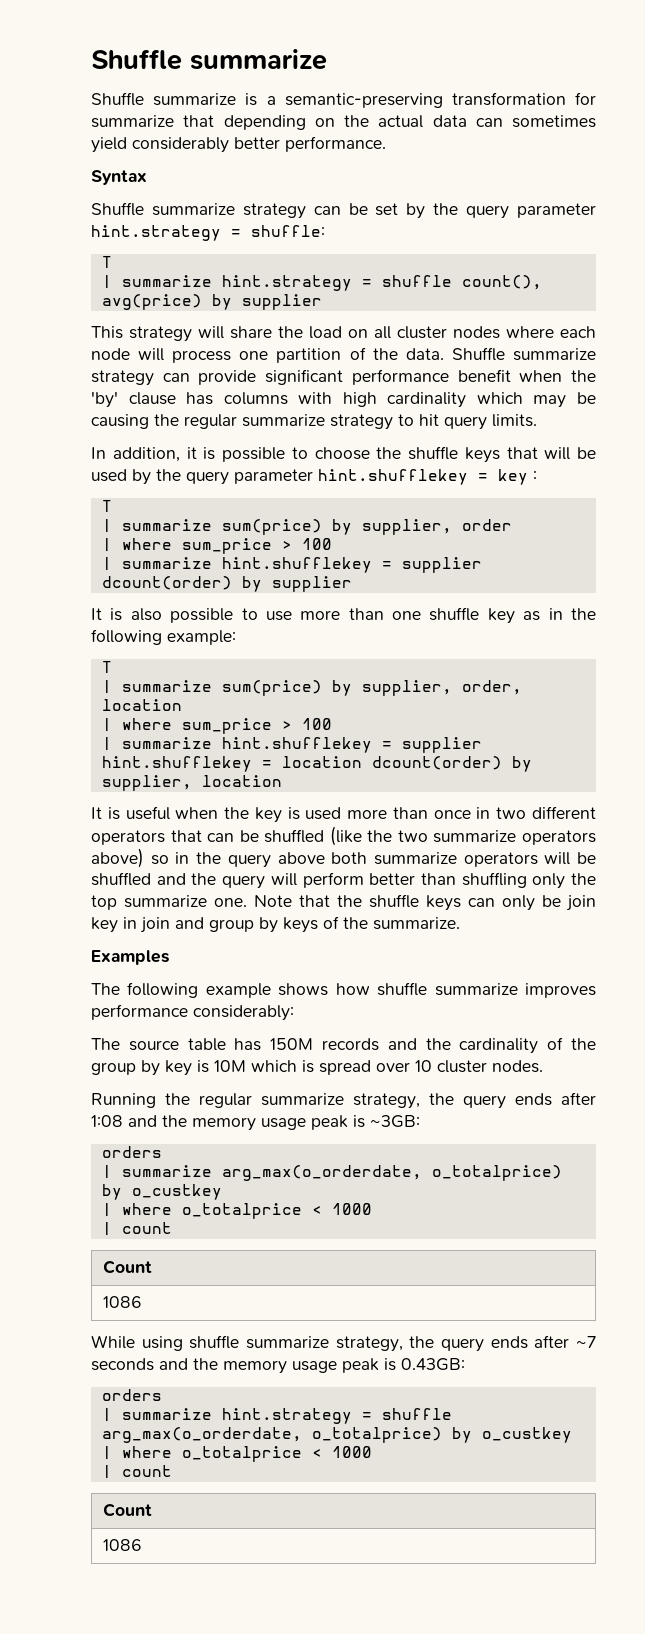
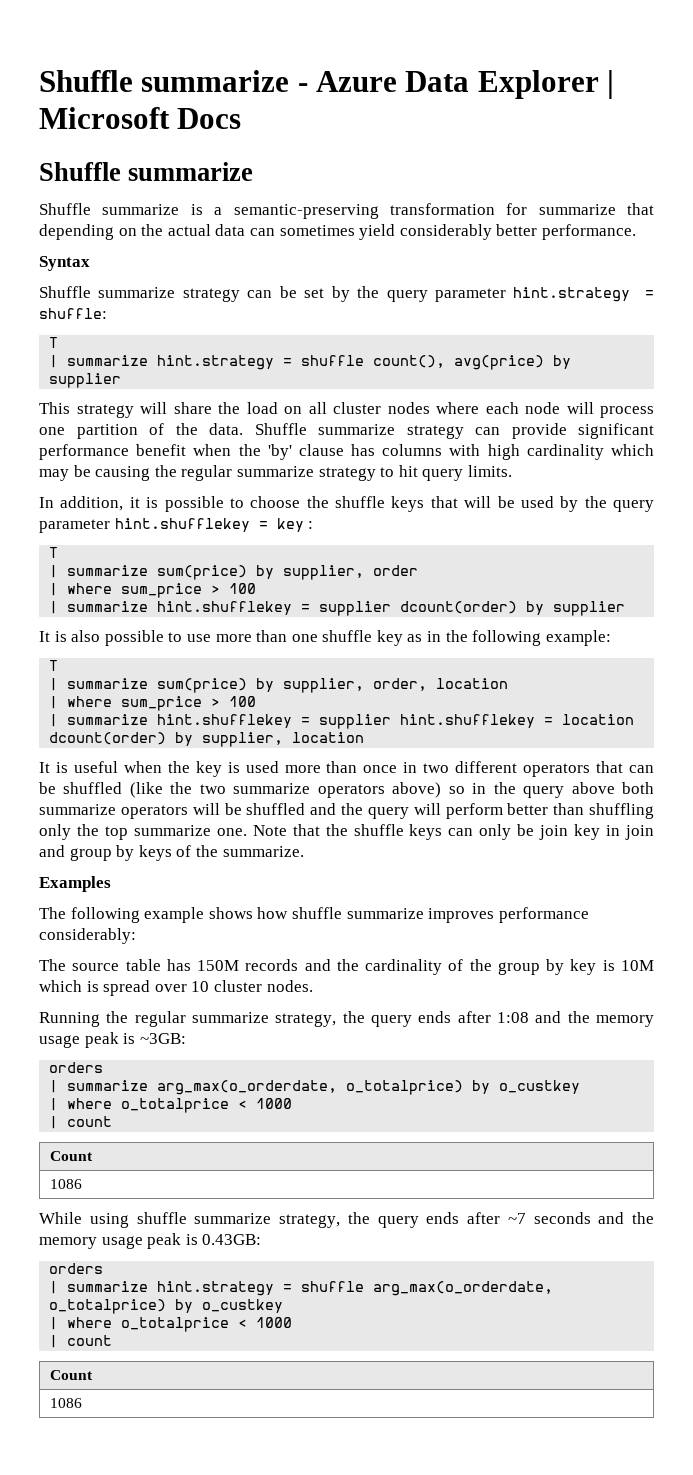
+ Shuffle summarize - Azure Data Explorer | Microsoft Docs

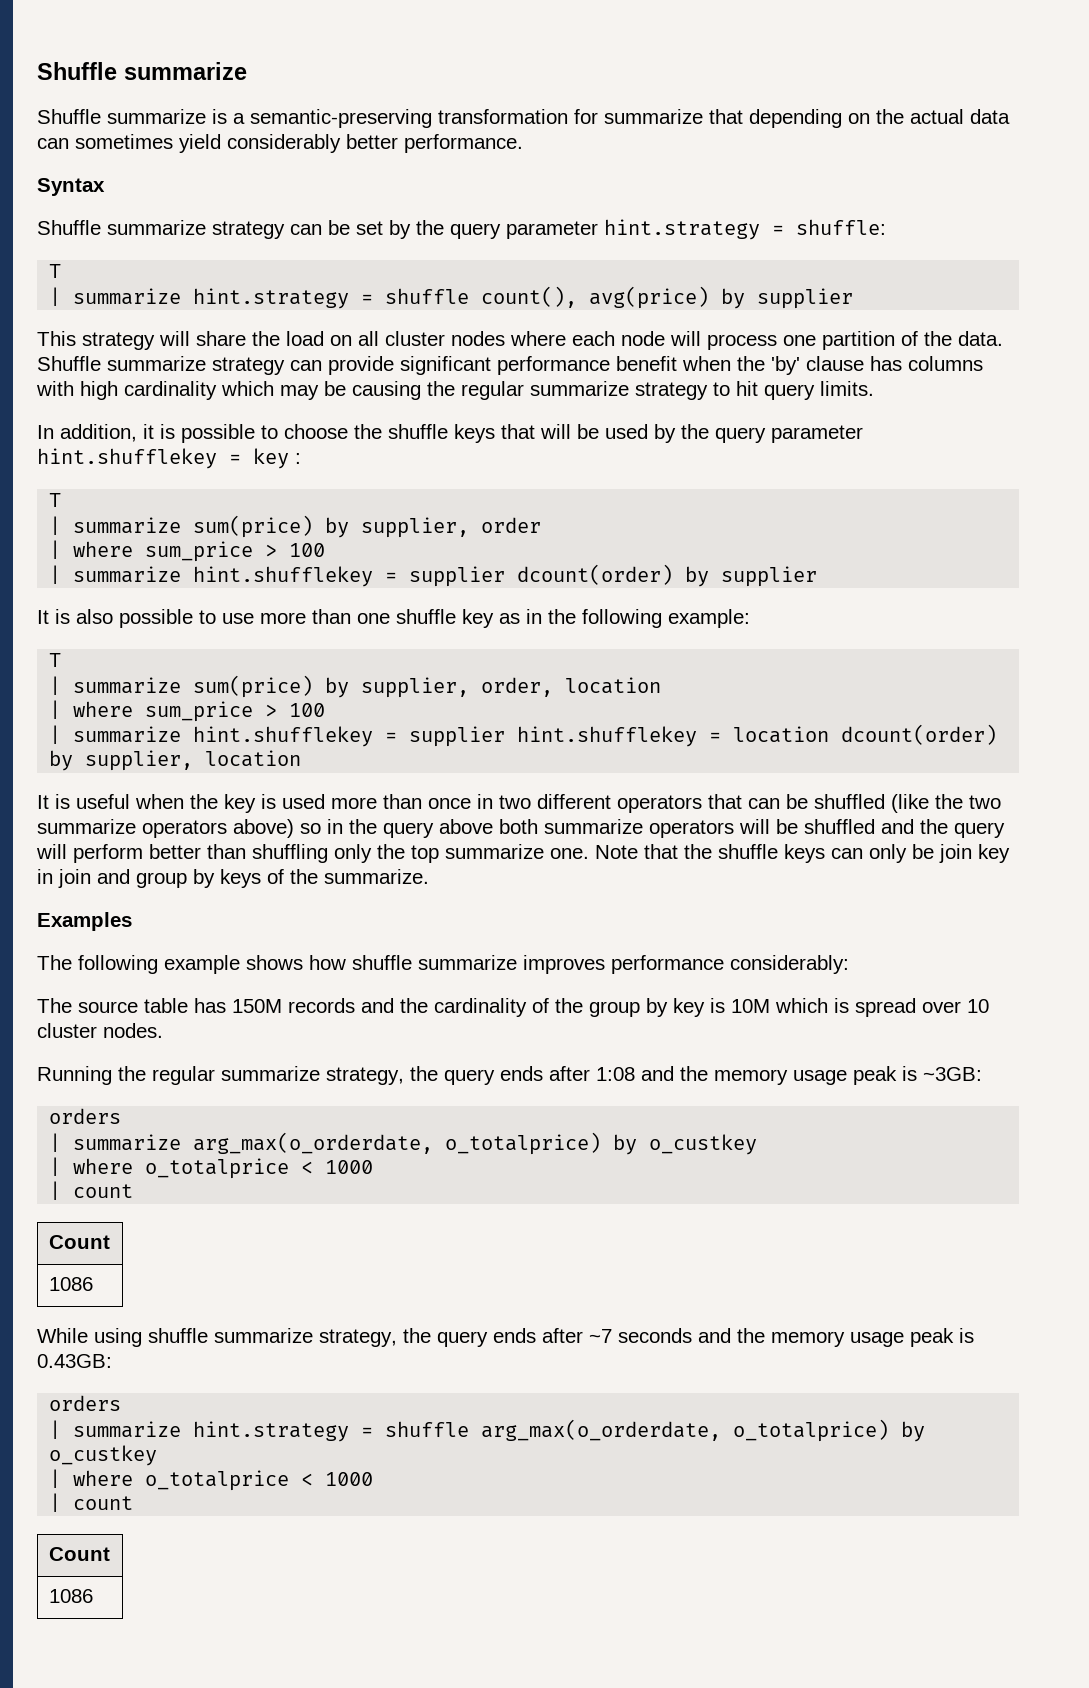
- Shuffle summarize - Azure Data Explorer | Microsoft Docs

